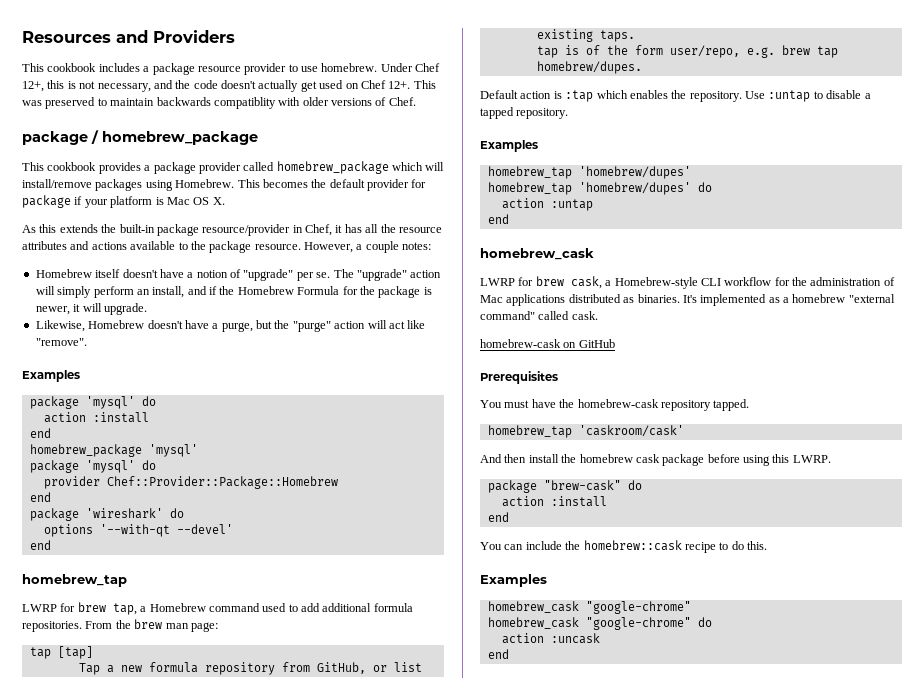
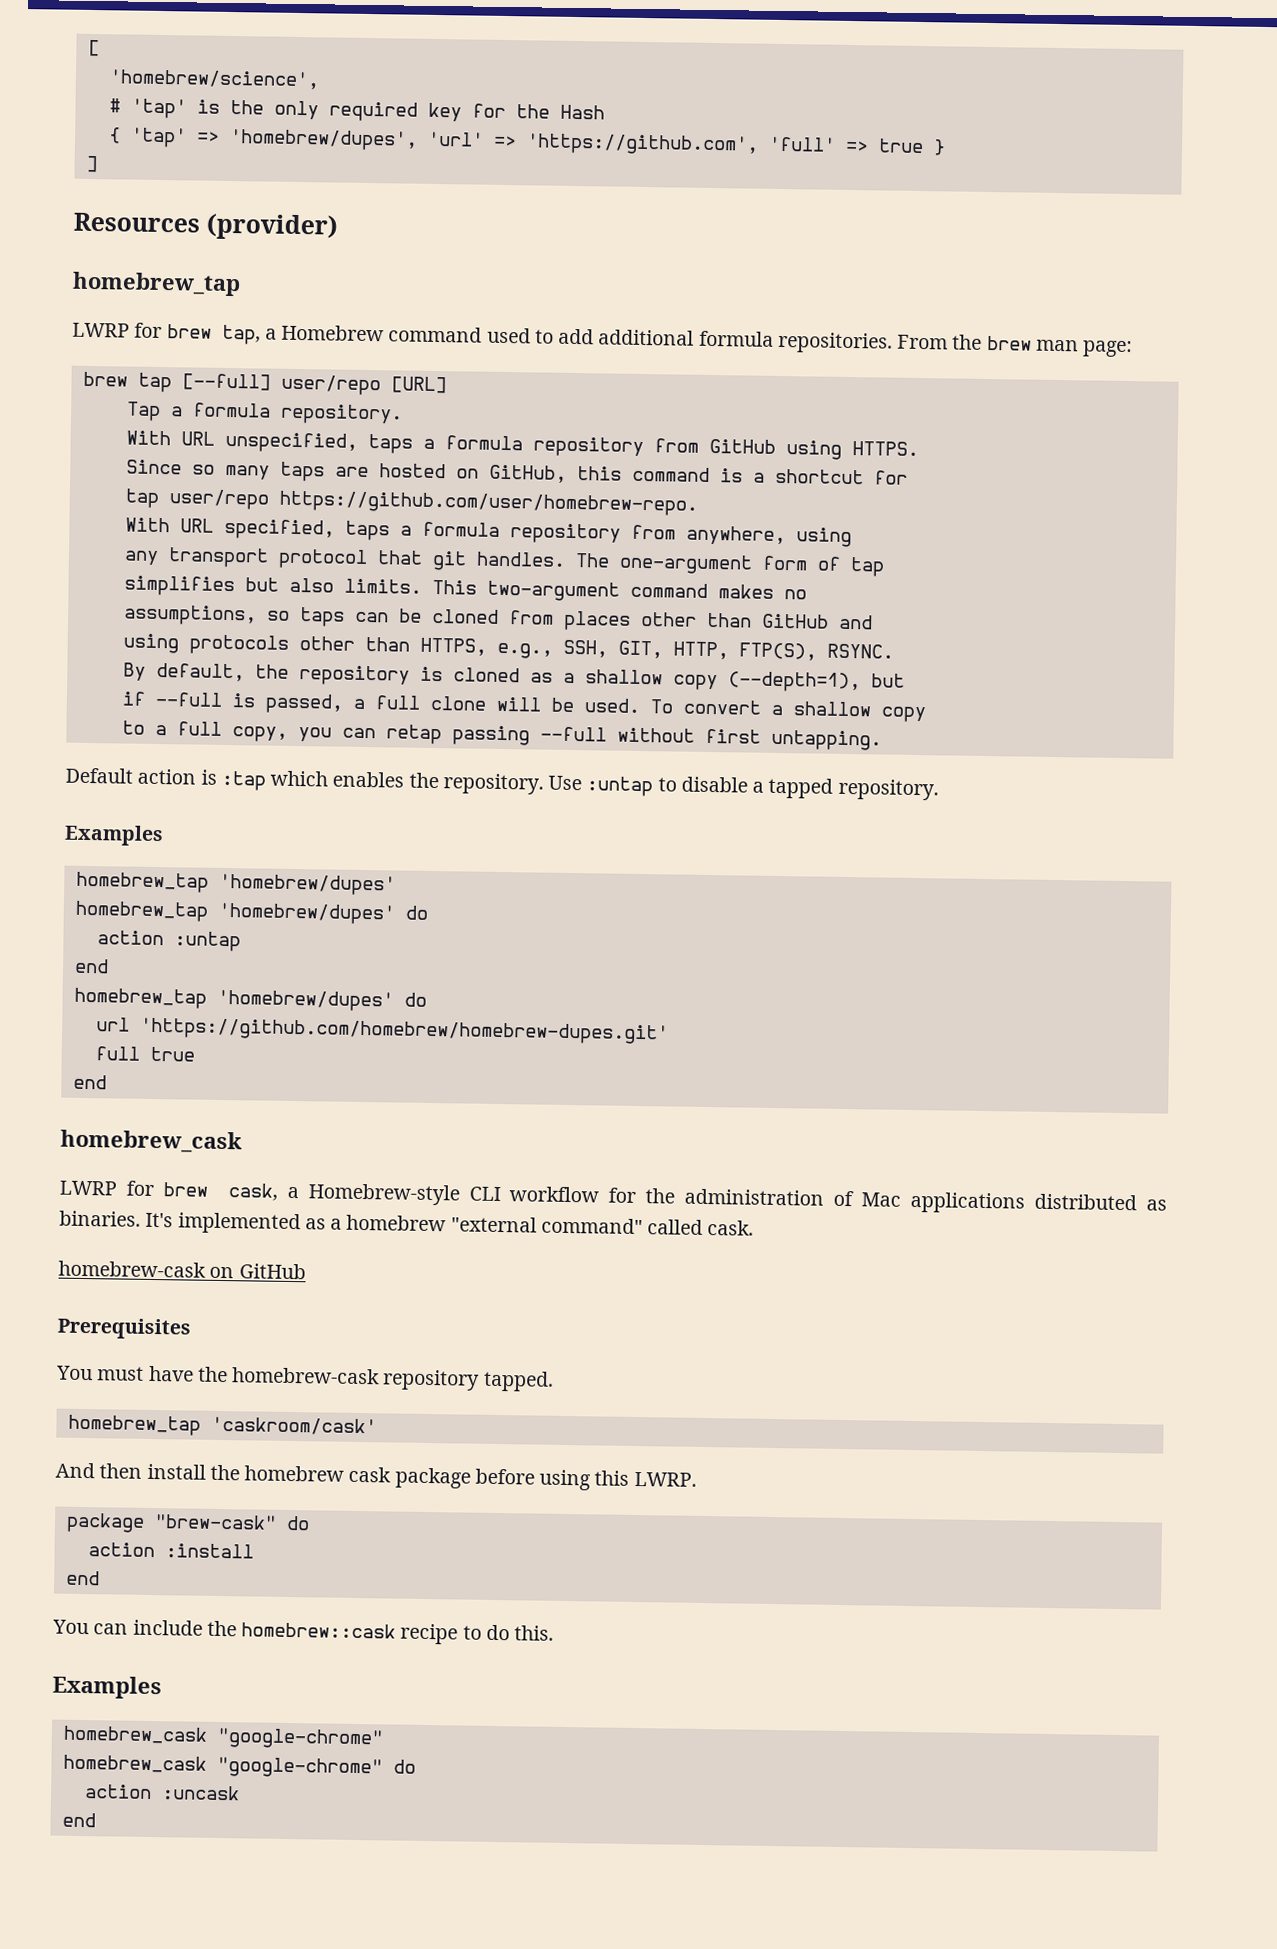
- Resources and Providers
- This cookbook includes a package resource provider to use homebrew. Under Chef 12+, this is not necessary, and the code doesn't actually get used on Chef 12+. This was preserved to maintain backwards compatiblity with older versions of Chef.
- package / homebrew_package
- This cookbook provides a package provider called homebrew_package which will install/remove packages using Homebrew. This becomes the default provider for package if your platform is Mac OS X.
- As this extends the built-in package resource/provider in Chef, it has all the resource attributes and actions available to the package resource. However, a couple notes:
- Homebrew itself doesn't have a notion of "upgrade" per se. The "upgrade" action will simply perform an install, and if the Homebrew Formula for the package is newer, it will upgrade.
- Likewise, Homebrew doesn't have a purge, but the "purge" action will act like "remove".
- Examples
- package 'mysql' do
- action :install
- end
- homebrew_package 'mysql'
- package 'mysql' do
- provider Chef::Provider::Package::Homebrew
- end
- package 'wireshark' do
- options '--with-qt --devel'
- end
+ [
+ 'homebrew/science',
+ # 'tap' is the only required key for the Hash
+ { 'tap' => 'homebrew/dupes', 'url' => 'https://github.com', 'full' => true }
+ ]
+ Resources (provider)
- tap [tap]
- Tap a new formula repository from GitHub, or list existing taps.
- tap is of the form user/repo, e.g. brew tap homebrew/dupes.
+ brew tap [--full] user/repo [URL]
+ Tap a formula repository.
+ With URL unspecified, taps a formula repository from GitHub using HTTPS.
+ Since so many taps are hosted on GitHub, this command is a shortcut for
+ tap user/repo https://github.com/user/homebrew-repo.
+ With URL specified, taps a formula repository from anywhere, using
+ any transport protocol that git handles. The one-argument form of tap
+ simplifies but also limits. This two-argument command makes no
+ assumptions, so taps can be cloned from places other than GitHub and
+ using protocols other than HTTPS, e.g., SSH, GIT, HTTP, FTP(S), RSYNC.
+ By default, the repository is cloned as a shallow copy (--depth=1), but
+ if --full is passed, a full clone will be used. To convert a shallow copy
+ to a full copy, you can retap passing --full without first untapping.
  action :untap
+ end
+ homebrew_tap 'homebrew/dupes' do
+ url 'https://github.com/homebrew/homebrew-dupes.git'
+ full true

